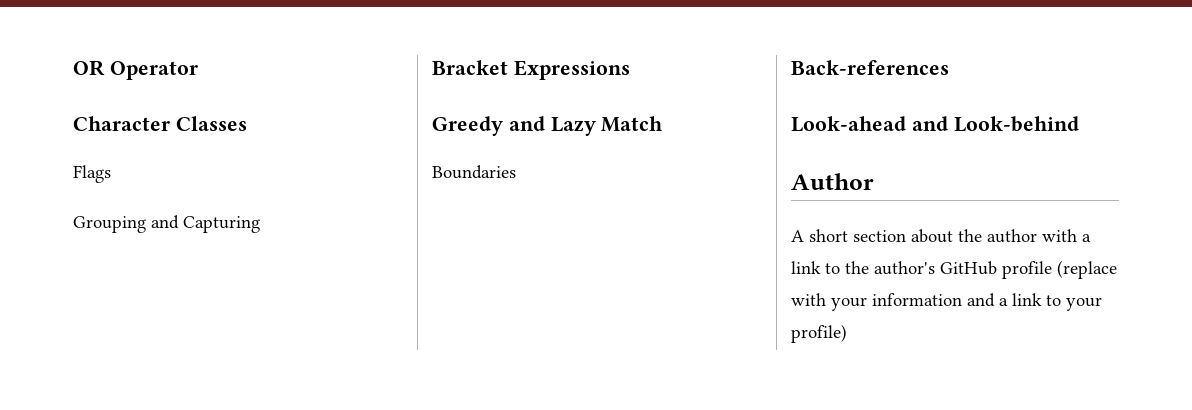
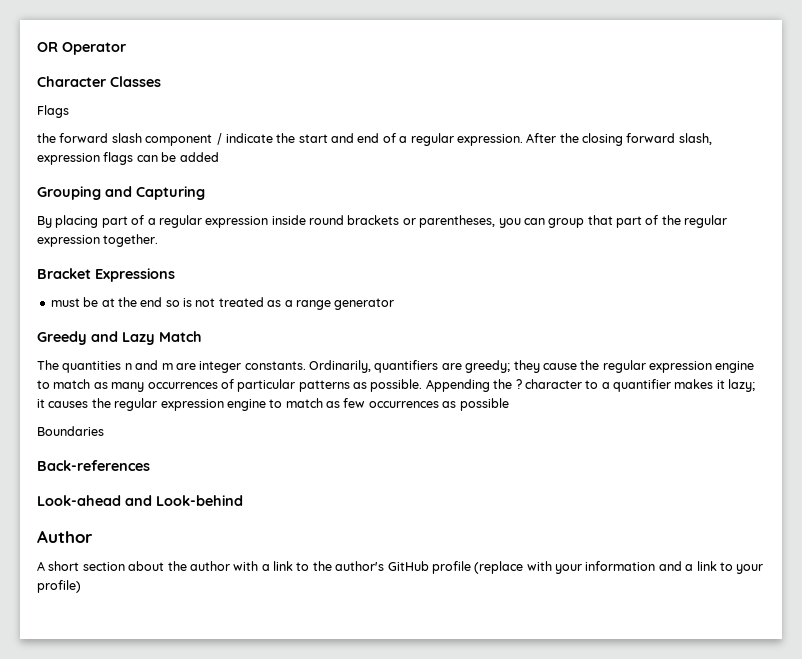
+ the forward slash component / indicate the start and end of a regular expression. After the closing forward slash, expression flags can be added
  Grouping and Capturing
+ By placing part of a regular expression inside round brackets or parentheses, you can group that part of the regular expression together.
  Bracket Expressions
+ must be at the end so is not treated as a range generator
  Greedy and Lazy Match
+ The quantities n and m are integer constants. Ordinarily, quantifiers are greedy; they cause the regular expression engine to match as many occurrences of particular patterns as possible. Appending the ? character to a quantifier makes it lazy; it causes the regular expression engine to match as few occurrences as possible

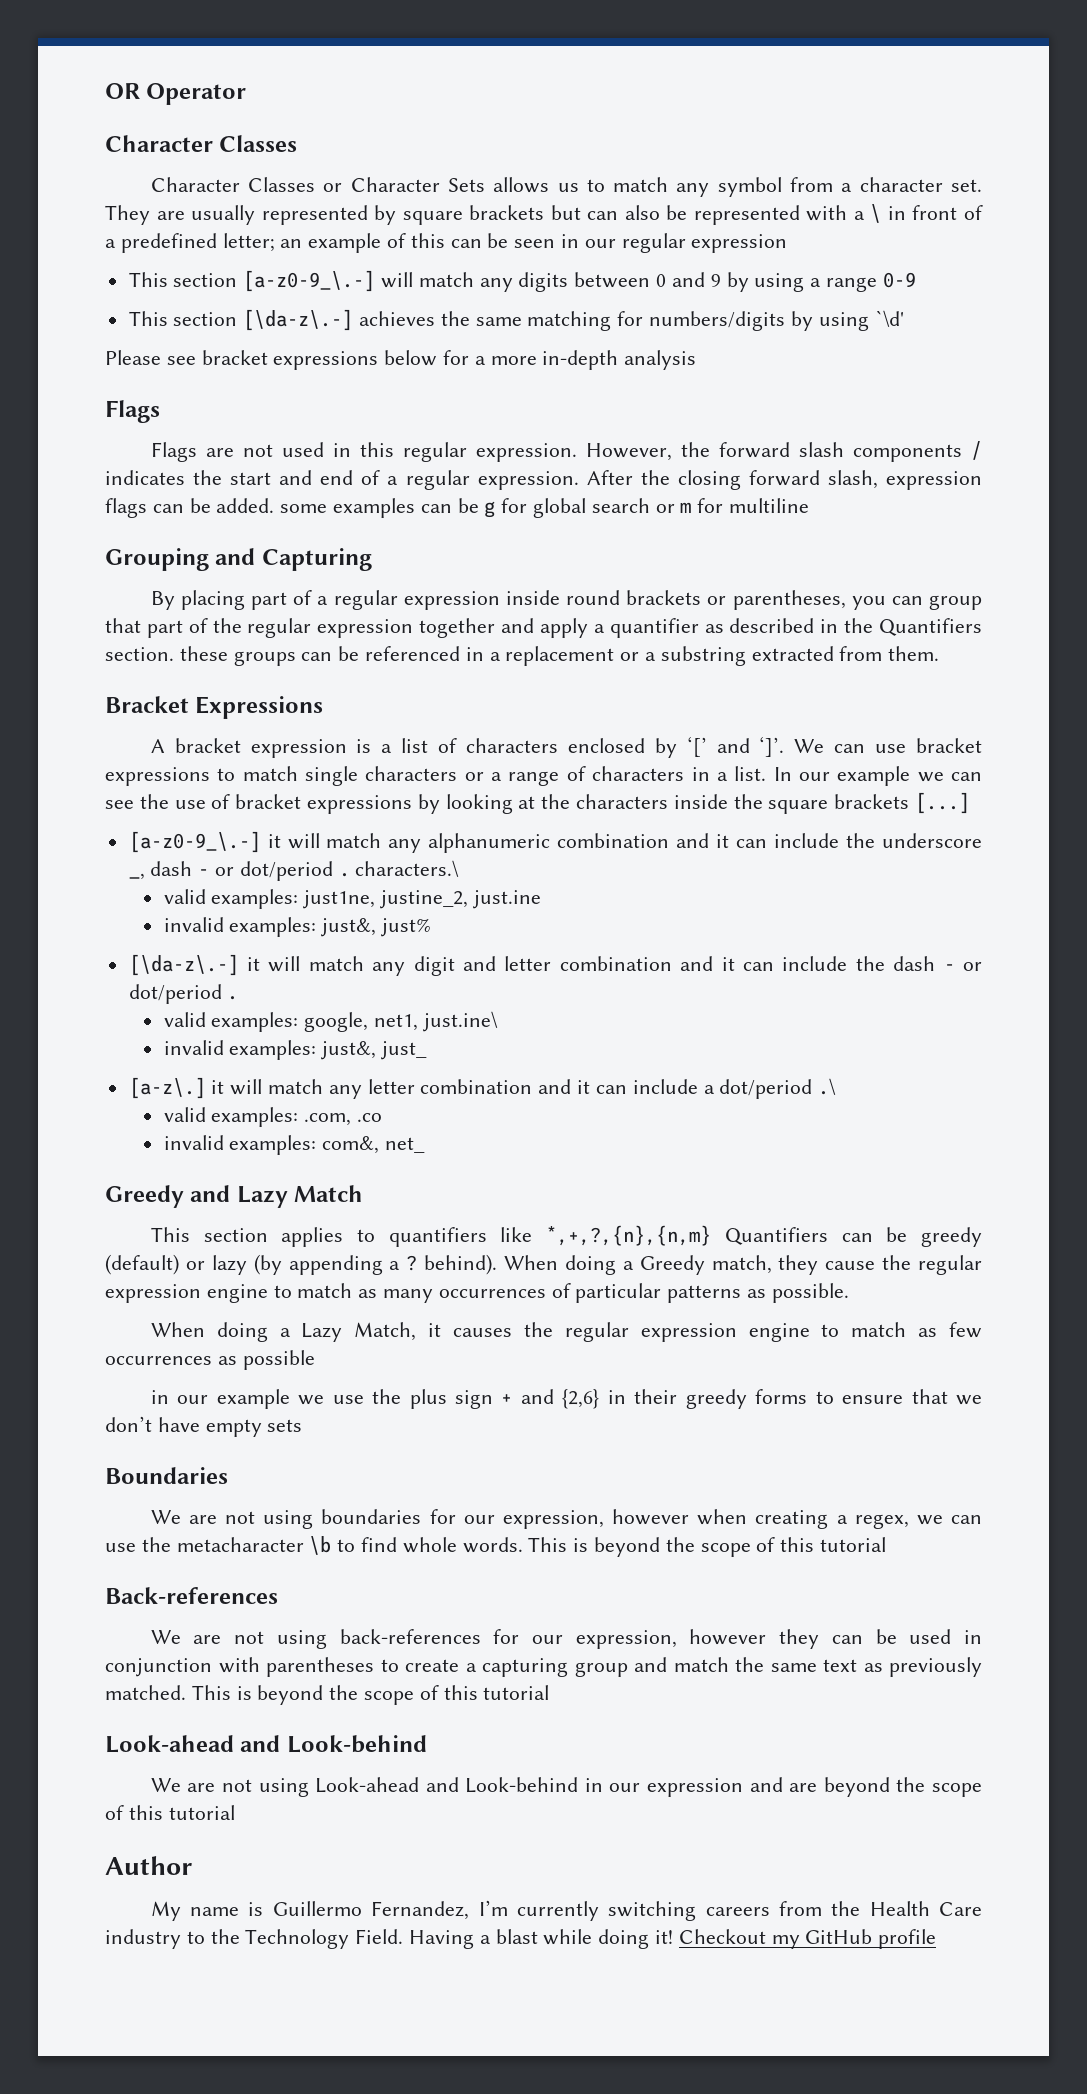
+ Character Classes or Character Sets allows us to match any symbol from a character set. They are usually represented by square brackets but can also be represented with a \ in front of a predefined letter; an example of this can be seen in our regular expression
+ This section [a-z0-9_\.-] will match any digits between 0 and 9 by using a range 0-9
+ This section [\da-z\.-] achieves the same matching for numbers/digits by using `\d'
+ Please see bracket expressions below for a more in-depth analysis
  Flags
- the forward slash component / indicate the start and end of a regular expression.
+ Flags are not used in this regular expression. However, the forward slash components / indicates the start and end of a regular expression.
- After the closing forward slash, expression flags can be added
+ After the closing forward slash, expression flags can be added. some examples can be g for global search or m for multiline
- By placing part of a regular expression inside round brackets or parentheses, you can group that part of the regular expression together.
+ By placing part of a regular expression inside round brackets or parentheses, you can group that part of the regular expression together and apply a quantifier as described in the Quantifiers section. these groups can be referenced in a replacement or a substring extracted from them.
  Bracket Expressions
- must be at the end so is not treated as a range generator
+ A bracket expression is a list of characters enclosed by ‘[’ and ‘]’. We can use bracket expressions to match single characters or a range of characters in a list. In our example we can see the use of bracket expressions by looking at the characters inside the square brackets [...]
+ [a-z0-9_\.-] it will match any alphanumeric combination and it can include the underscore _, dash - or dot/period . characters.\
+ valid examples: just1ne, justine_2, just.ine
+ invalid examples: just&, just%
+ [\da-z\.-] it will match any digit and letter combination and it can include the dash - or dot/period .
+ valid examples: google, net1, just.ine\
+ invalid examples: just&, just_
+ [a-z\.] it will match any letter combination and it can include a dot/period .\
+ valid examples: .com, .co
+ invalid examples: com&, net_
  Greedy and Lazy Match
- The quantities n and m are integer constants. Ordinarily, quantifiers are greedy; they cause the regular expression engine to match as many occurrences of particular patterns as possible. Appending the ? character to a quantifier makes it lazy; it causes the regular expression engine to match as few occurrences as possible
+ This section applies to quantifiers like *,+,?,{n},{n,m} Quantifiers can be greedy (default) or lazy (by appending a ? behind). When doing a Greedy match, they cause the regular expression engine to match as many occurrences of particular patterns as possible.
+ When doing a Lazy Match, it causes the regular expression engine to match as few occurrences as possible
+ in our example we use the plus sign + and {2,6} in their greedy forms to ensure that we don’t have empty sets
  Boundaries
+ We are not using boundaries for our expression, however when creating a regex, we can use the metacharacter \b to find whole words. This is beyond the scope of this tutorial
  Back-references
+ We are not using back-references for our expression, however they can be used in conjunction with parentheses to create a capturing group and match the same text as previously matched. This is beyond the scope of this tutorial
  Look-ahead and Look-behind
+ We are not using Look-ahead and Look-behind in our expression and are beyond the scope of this tutorial
  Author
- A short section about the author with a link to the author's GitHub profile (replace with your information and a link to your profile)
+ My name is Guillermo Fernandez, I’m currently switching careers from the Health Care industry to the Technology Field. Having a blast while doing it! Checkout my GitHub profile

